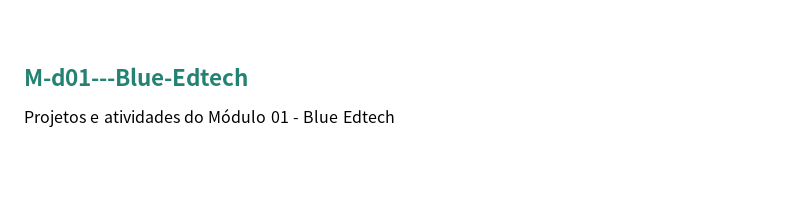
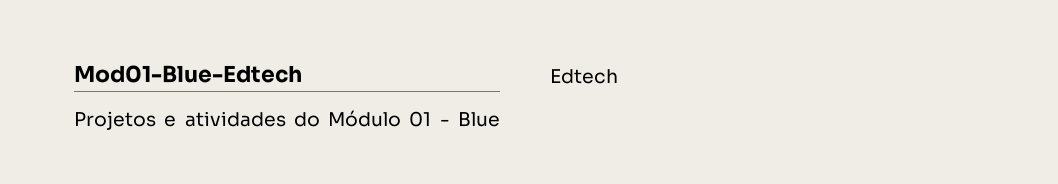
- M-d01---Blue-Edtech
+ Mod01-Blue-Edtech

